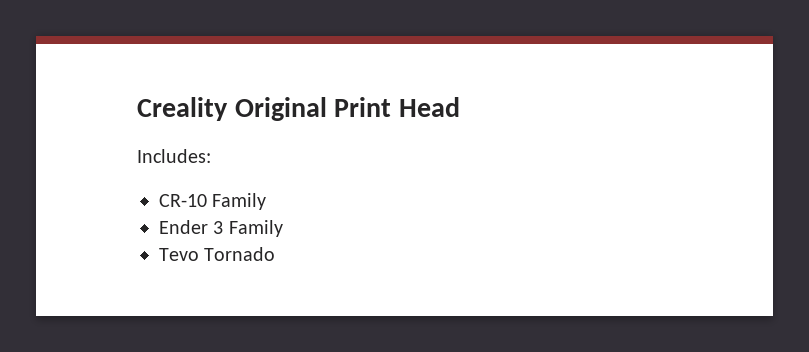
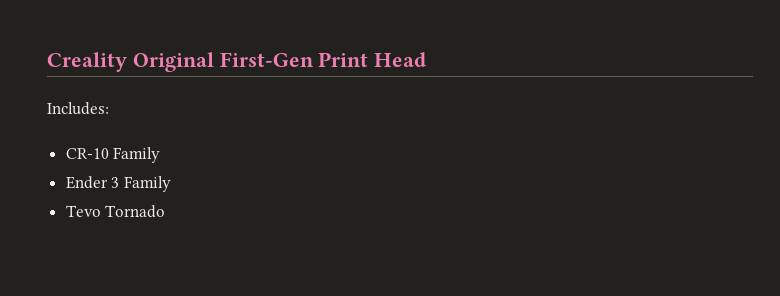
- Creality Original Print Head
+ Creality Original First-Gen Print Head

